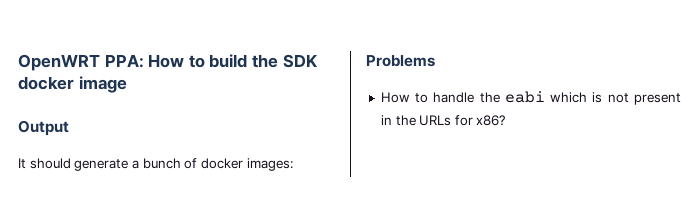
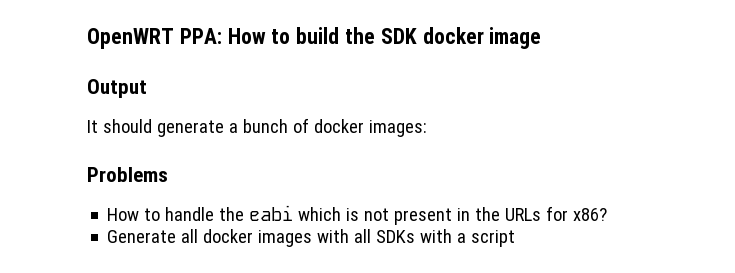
+ Generate all docker images with all SDKs with a script

